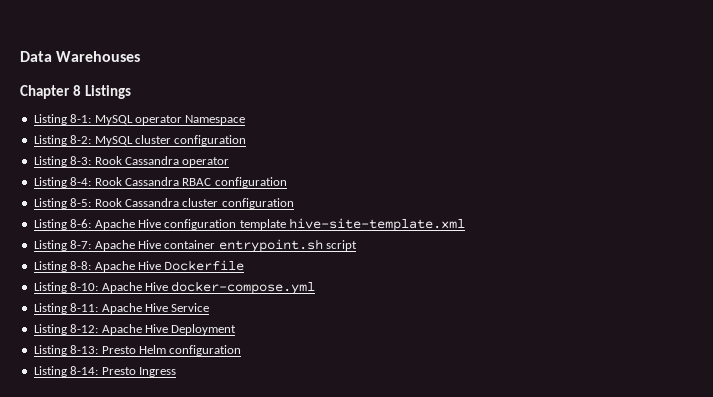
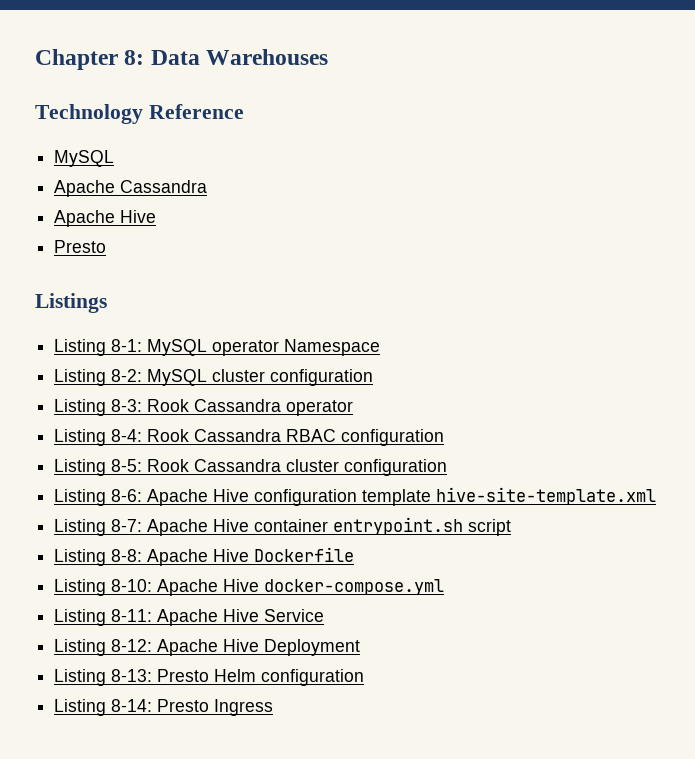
- Data Warehouses
+ Chapter 8: Data Warehouses
- Chapter 8 Listings
+ Technology Reference
+ MySQL
+ Apache Cassandra
+ Apache Hive
+ Presto
+ Listings

